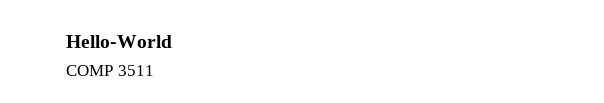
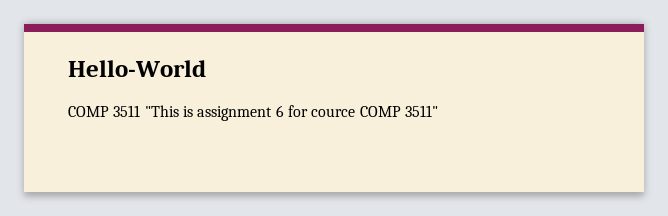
- COMP 3511
+ COMP 3511 "This is assignment 6 for cource COMP 3511"

